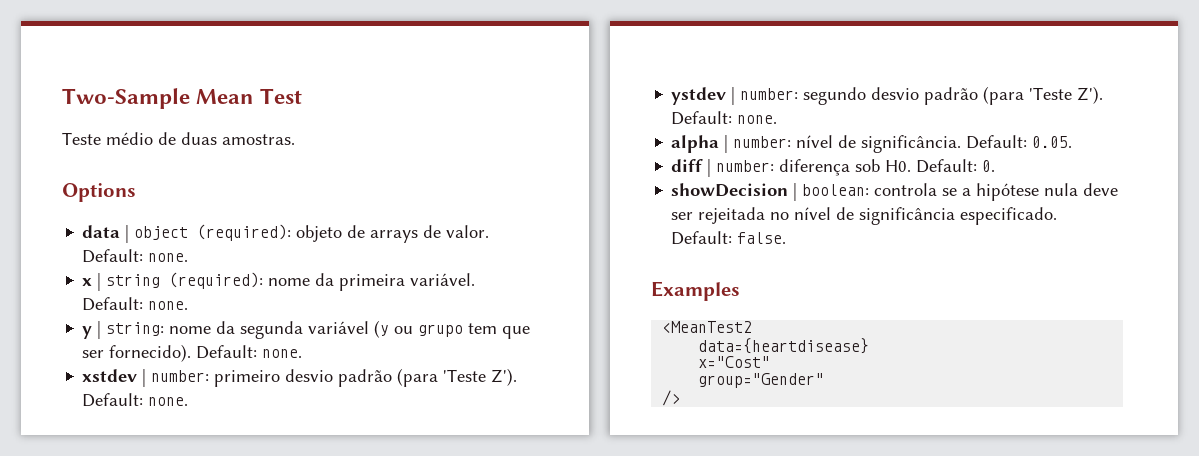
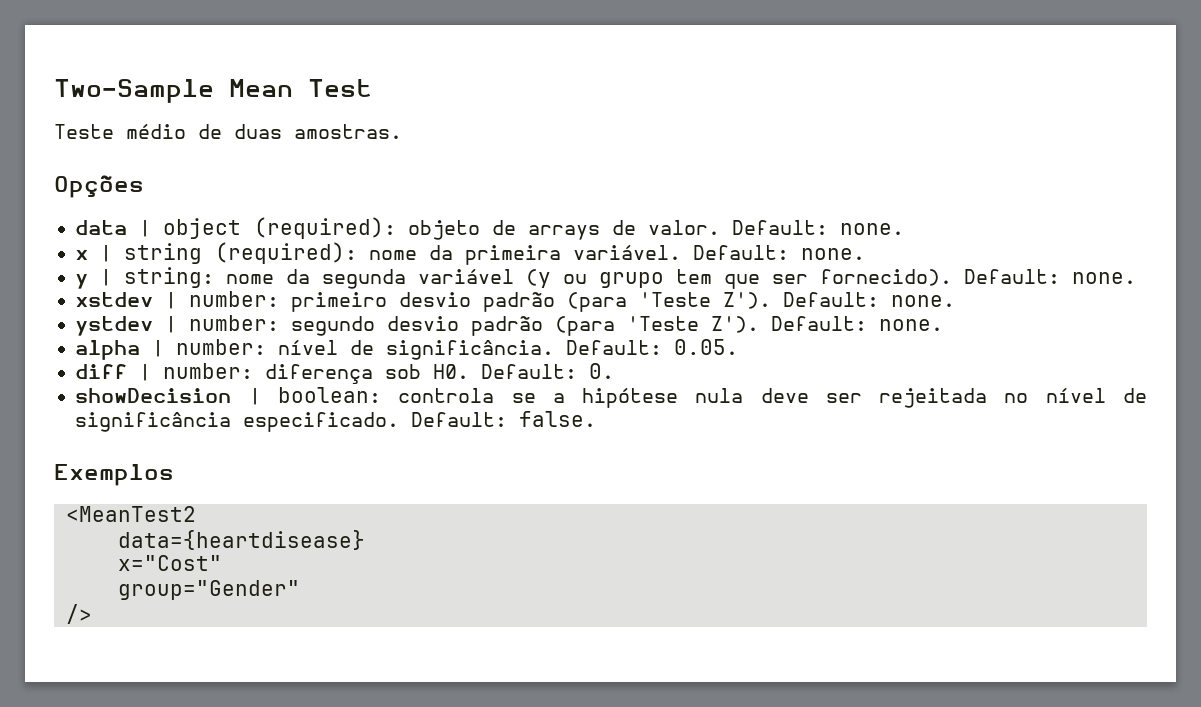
- Options
+ Opções
- Examples
+ Exemplos

